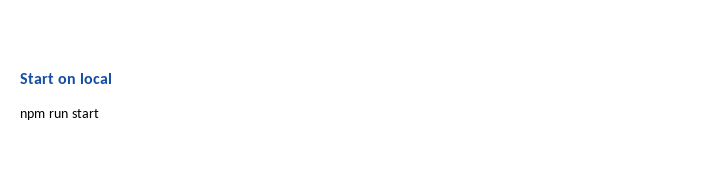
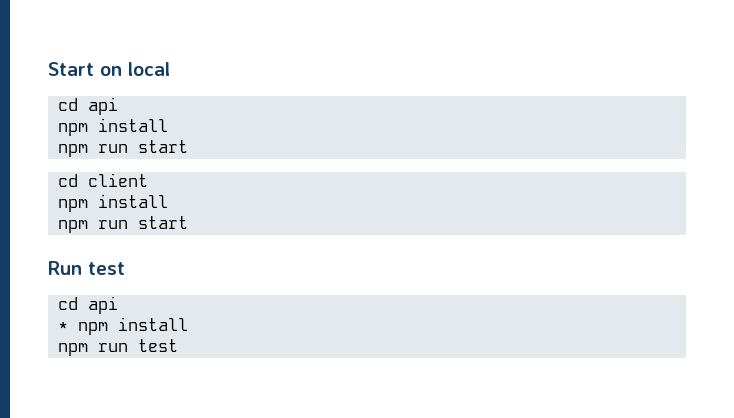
  Start on local
+ cd api
+ npm install
  npm run start
+ cd client
+ npm install
+ npm run start
+ Run test
+ cd api
+ * npm install
+ npm run test

